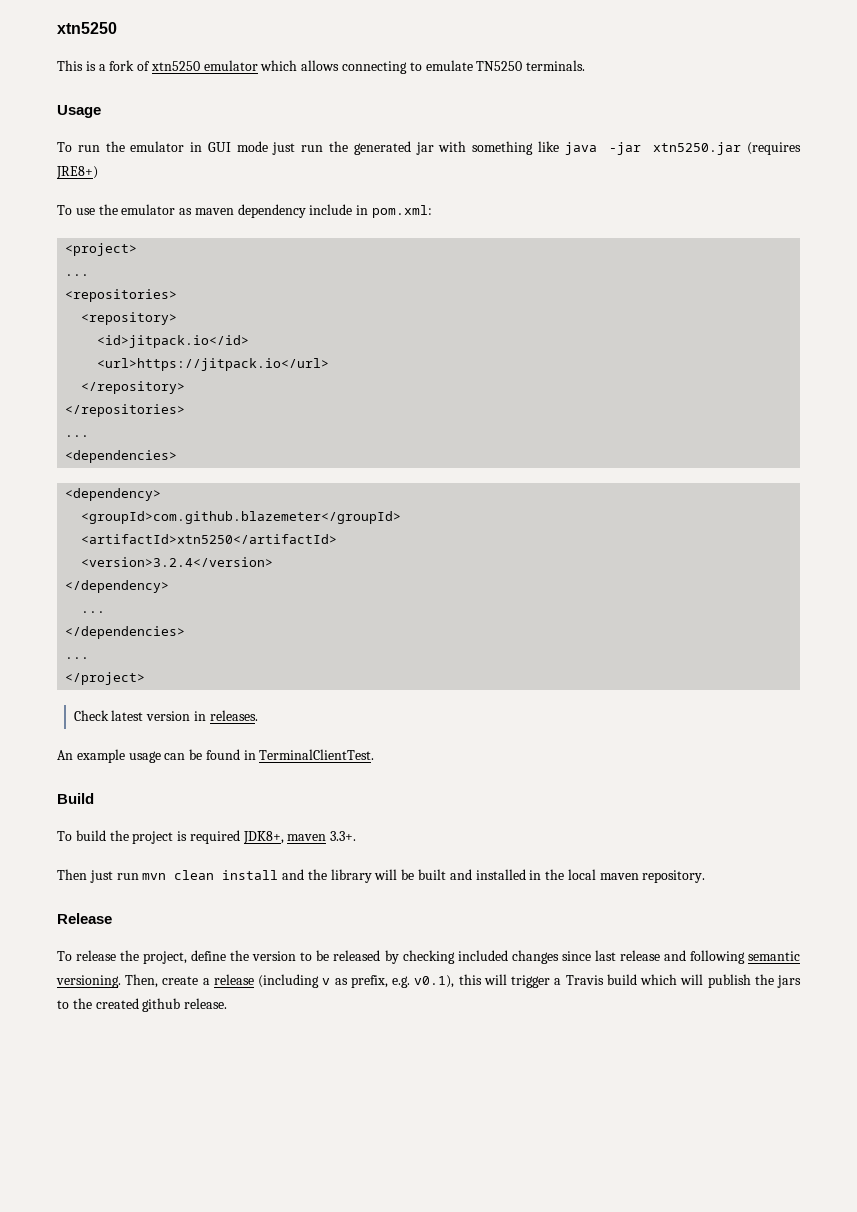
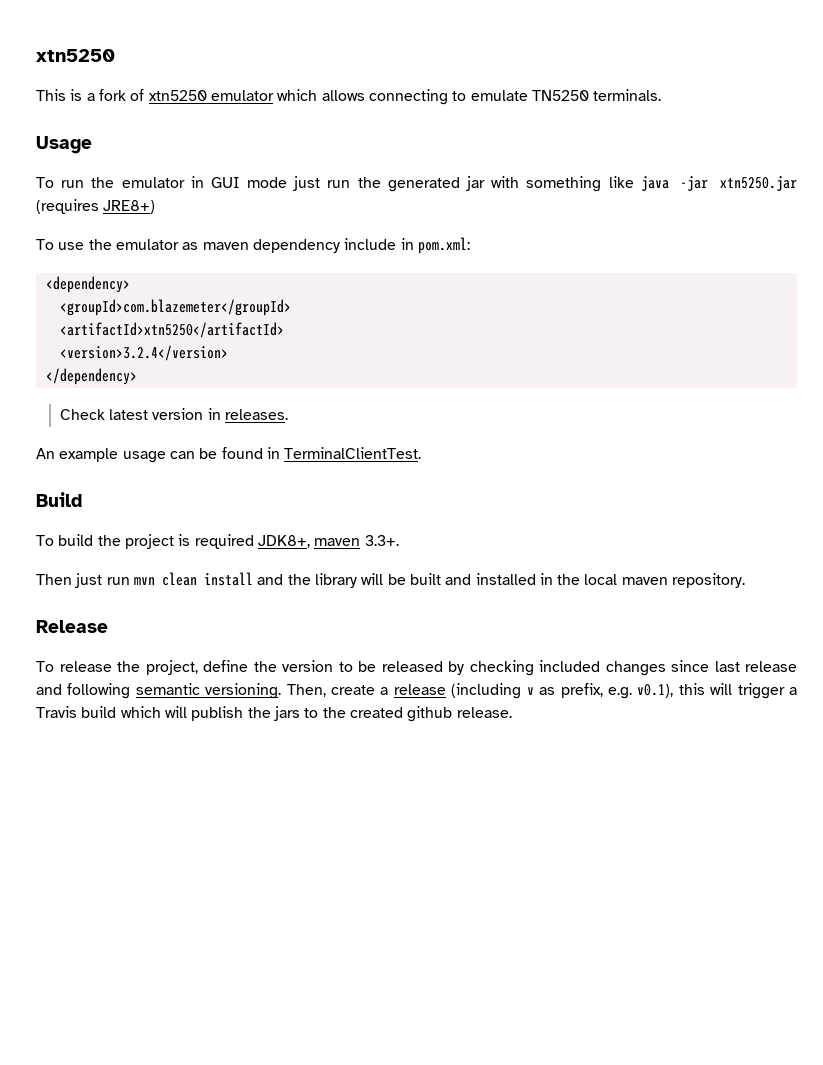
- <project>
- ...
- <repositories>
- <repository>
- <id>jitpack.io</id>
- <url>https://jitpack.io</url>
- </repository>
- </repositories>
- ...
- <dependencies>
- <groupId>com.github.blazemeter</groupId>
+ <groupId>com.blazemeter</groupId>
  </dependency>
- ...
- </dependencies>
- ...
- </project>

